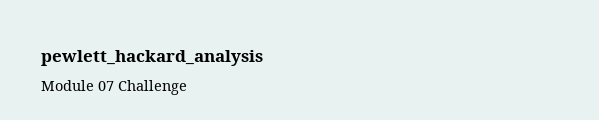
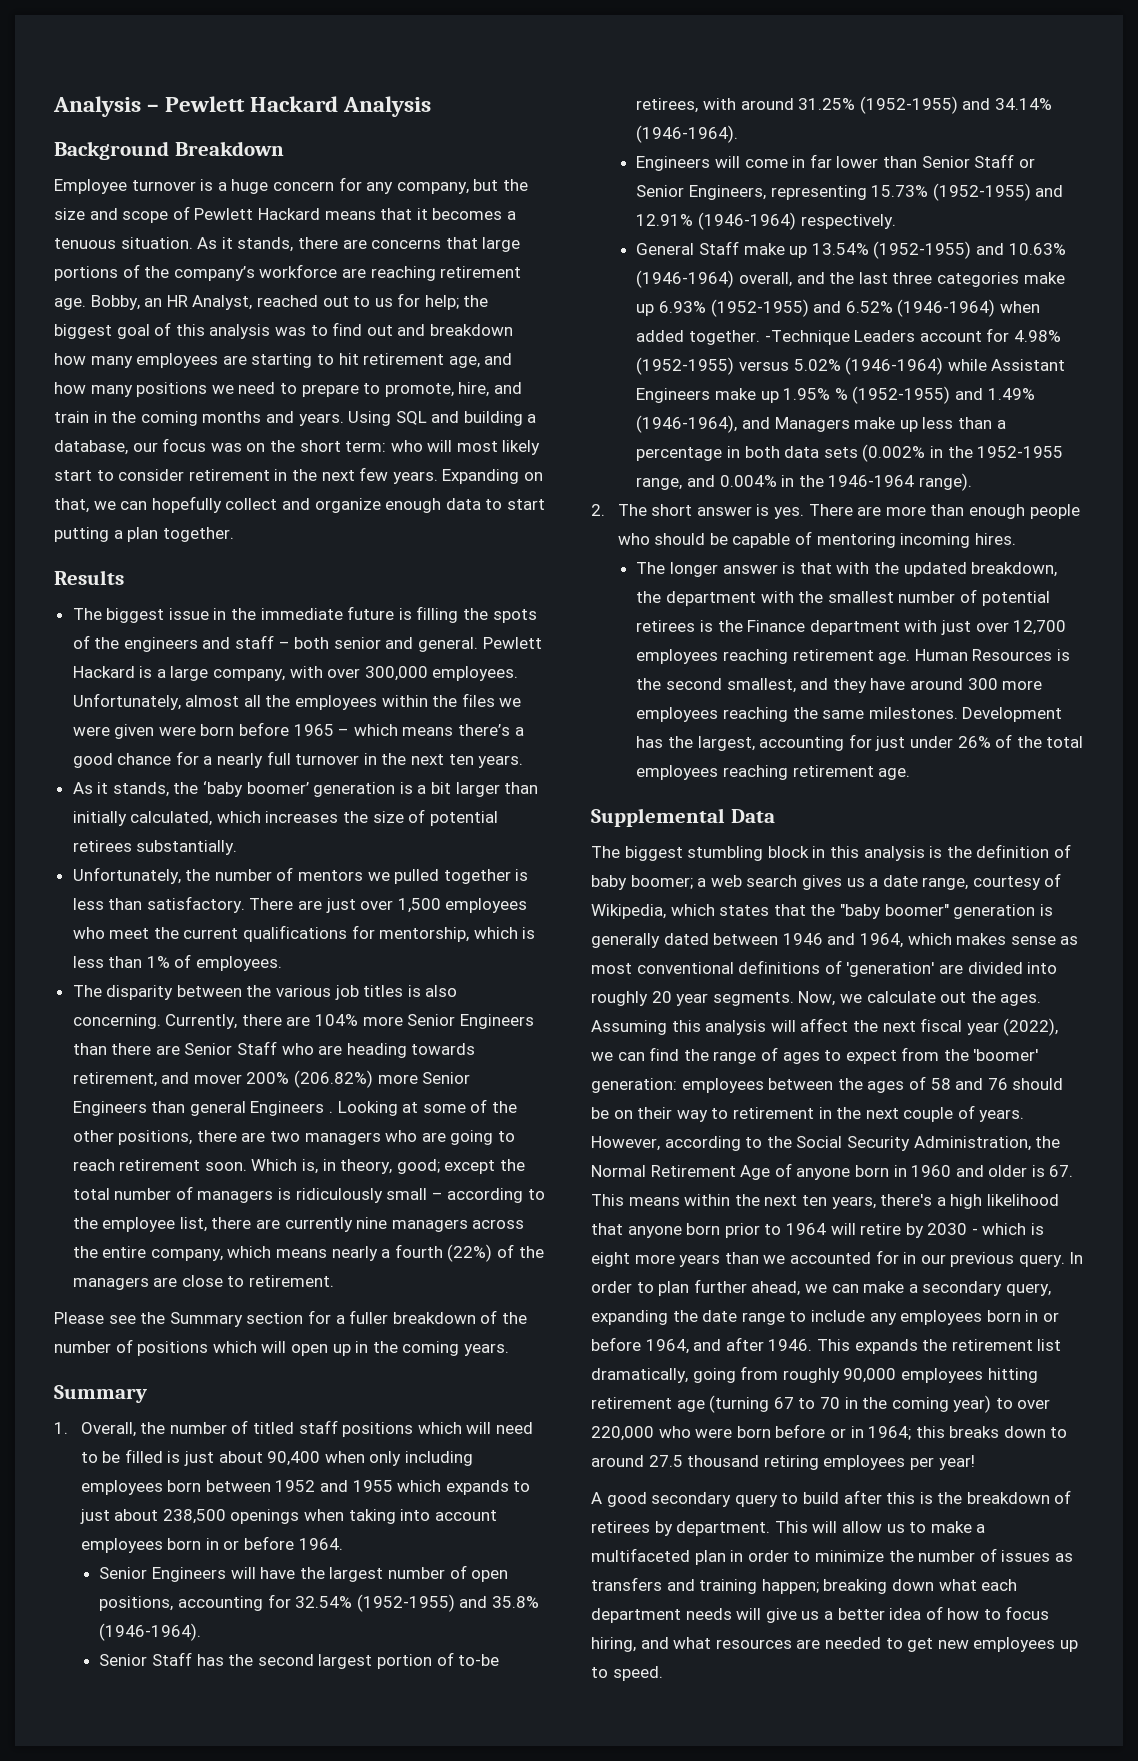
- pewlett_hackard_analysis
- Module 07 Challenge
+ Analysis – Pewlett Hackard Analysis
+ Background Breakdown
+ Employee turnover is a huge concern for any company, but the size and scope of Pewlett Hackard means that it becomes a tenuous situation. As it stands, there are concerns that large portions of the company’s workforce are reaching retirement age. Bobby, an HR Analyst, reached out to us for help; the biggest goal of this analysis was to find out and breakdown how many employees are starting to hit retirement age, and how many positions we need to prepare to promote, hire, and train in the coming months and years. Using SQL and building a database, our focus was on the short term: who will most likely start to consider retirement in the next few years. Expanding on that, we can hopefully collect and organize enough data to start putting a plan together.
+ Results
+ The biggest issue in the immediate future is filling the spots of the engineers and staff – both senior and general. Pewlett Hackard is a large company, with over 300,000 employees. Unfortunately, almost all the employees within the files we were given were born before 1965 – which means there’s a good chance for a nearly full turnover in the next ten years.
+ As it stands, the ‘baby boomer’ generation is a bit larger than initially calculated, which increases the size of potential retirees substantially.
+ Unfortunately, the number of mentors we pulled together is less than satisfactory. There are just over 1,500 employees who meet the current qualifications for mentorship, which is less than 1% of employees.
+ The disparity between the various job titles is also concerning. Currently, there are 104% more Senior Engineers than there are Senior Staff who are heading towards retirement, and mover 200% (206.82%) more Senior Engineers than general Engineers . Looking at some of the other positions, there are two managers who are going to reach retirement soon. Which is, in theory, good; except the total number of managers is ridiculously small – according to the employee list, there are currently nine managers across the entire company, which means nearly a fourth (22%) of the managers are close to retirement.
+ Please see the Summary section for a fuller breakdown of the number of positions which will open up in the coming years.
+ Summary
+ 1. Overall, the number of titled staff positions which will need to be filled is just about 90,400 when only including employees born between 1952 and 1955 which expands to just about 238,500 openings when taking into account employees born in or before 1964.
+ Senior Engineers will have the largest number of open positions, accounting for 32.54% (1952-1955) and 35.8% (1946-1964).
+ Senior Staff has the second largest portion of to-be retirees, with around 31.25% (1952-1955) and 34.14% (1946-1964).
+ Engineers will come in far lower than Senior Staff or Senior Engineers, representing 15.73% (1952-1955) and 12.91% (1946-1964) respectively.
+ General Staff make up 13.54% (1952-1955) and 10.63% (1946-1964) overall, and the last three categories make up 6.93% (1952-1955) and 6.52% (1946-1964) when added together. -Technique Leaders account for 4.98% (1952-1955) versus 5.02% (1946-1964) while Assistant Engineers make up 1.95% % (1952-1955) and 1.49% (1946-1964), and Managers make up less than a percentage in both data sets (0.002% in the 1952-1955 range, and 0.004% in the 1946-1964 range).
+ 2. The short answer is yes. There are more than enough people who should be capable of mentoring incoming hires.
+ The longer answer is that with the updated breakdown, the department with the smallest number of potential retirees is the Finance department with just over 12,700 employees reaching retirement age. Human Resources is the second smallest, and they have around 300 more employees reaching the same milestones. Development has the largest, accounting for just under 26% of the total employees reaching retirement age.
+ Supplemental Data
+ The biggest stumbling block in this analysis is the definition of baby boomer; a web search gives us a date range, courtesy of Wikipedia, which states that the "baby boomer" generation is generally dated between 1946 and 1964, which makes sense as most conventional definitions of 'generation' are divided into roughly 20 year segments. Now, we calculate out the ages. Assuming this analysis will affect the next fiscal year (2022), we can find the range of ages to expect from the 'boomer' generation: employees between the ages of 58 and 76 should be on their way to retirement in the next couple of years. However, according to the Social Security Administration, the Normal Retirement Age of anyone born in 1960 and older is 67. This means within the next ten years, there's a high likelihood that anyone born prior to 1964 will retire by 2030 - which is eight more years than we accounted for in our previous query. In order to plan further ahead, we can make a secondary query, expanding the date range to include any employees born in or before 1964, and after 1946. This expands the retirement list dramatically, going from roughly 90,000 employees hitting retirement age (turning 67 to 70 in the coming year) to over 220,000 who were born before or in 1964; this breaks down to around 27.5 thousand retiring employees per year!
+ A good secondary query to build after this is the breakdown of retirees by department. This will allow us to make a multifaceted plan in order to minimize the number of issues as transfers and training happen; breaking down what each department needs will give us a better idea of how to focus hiring, and what resources are needed to get new employees up to speed.

